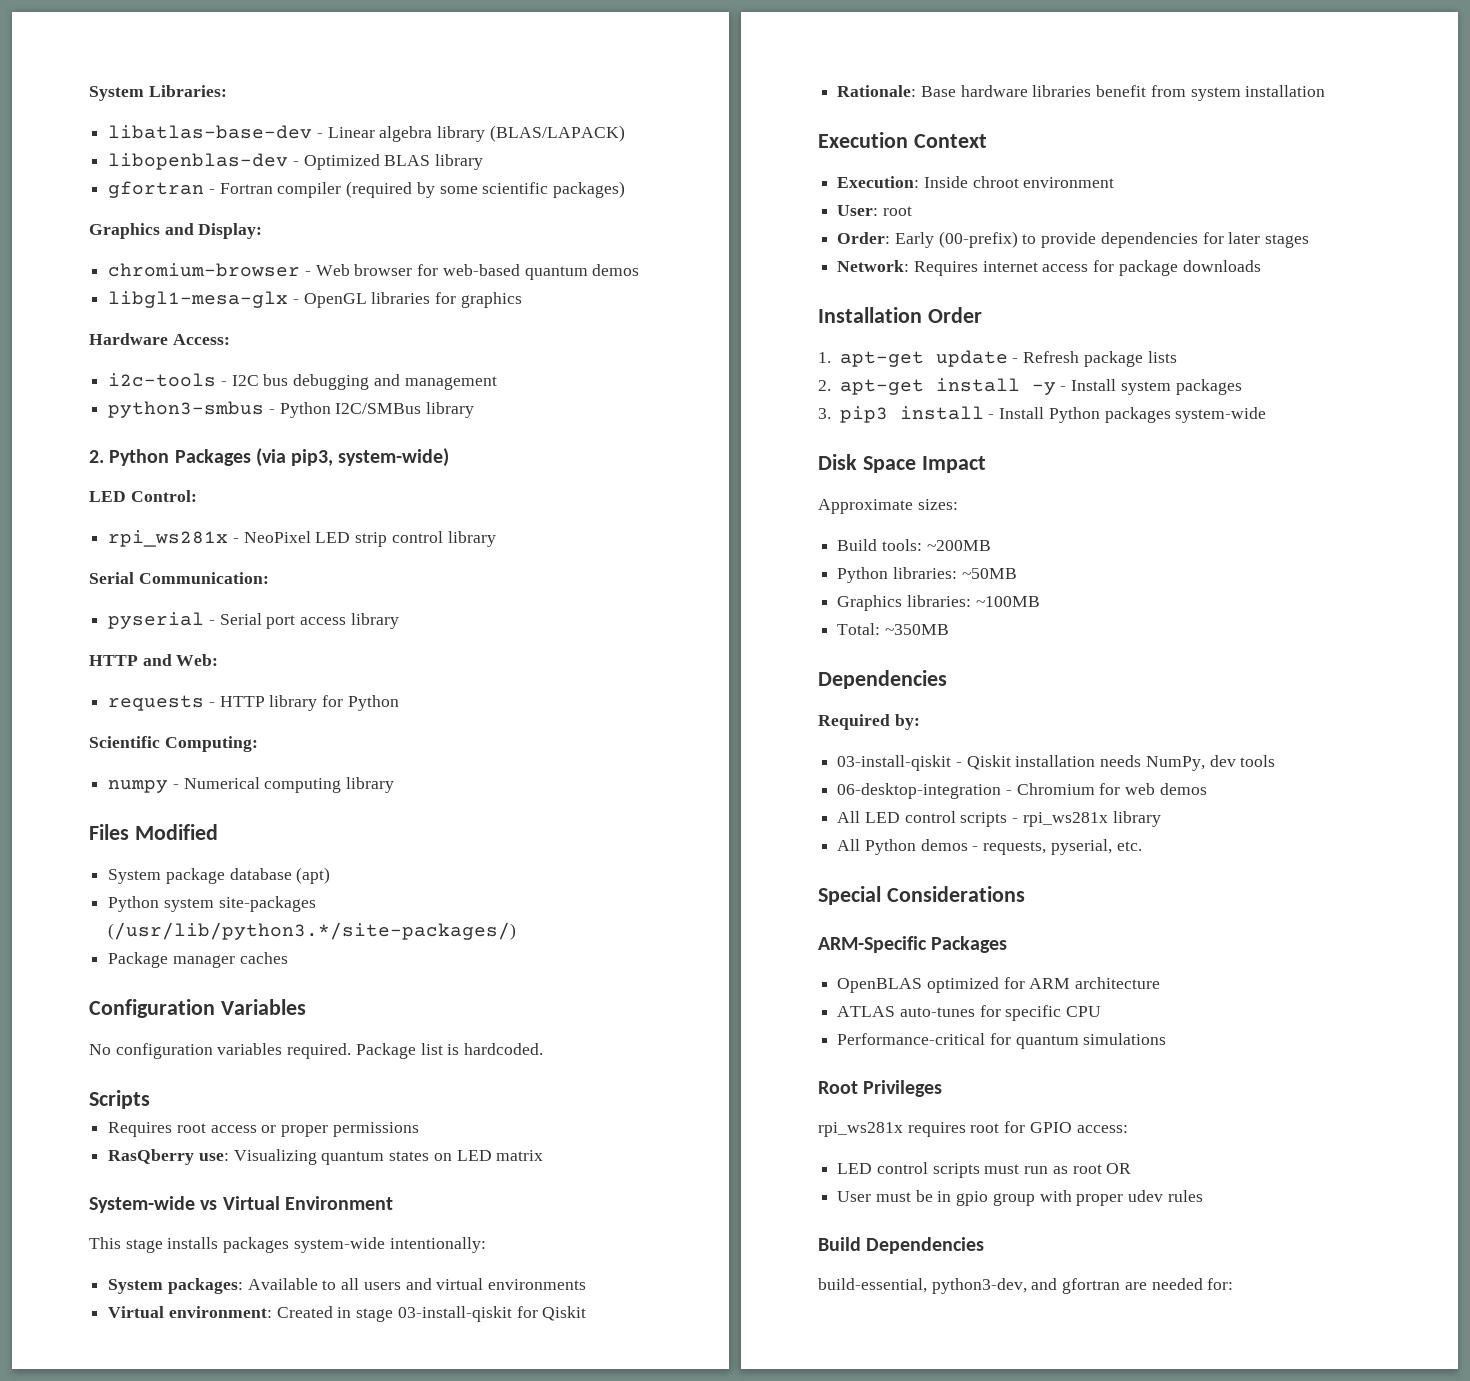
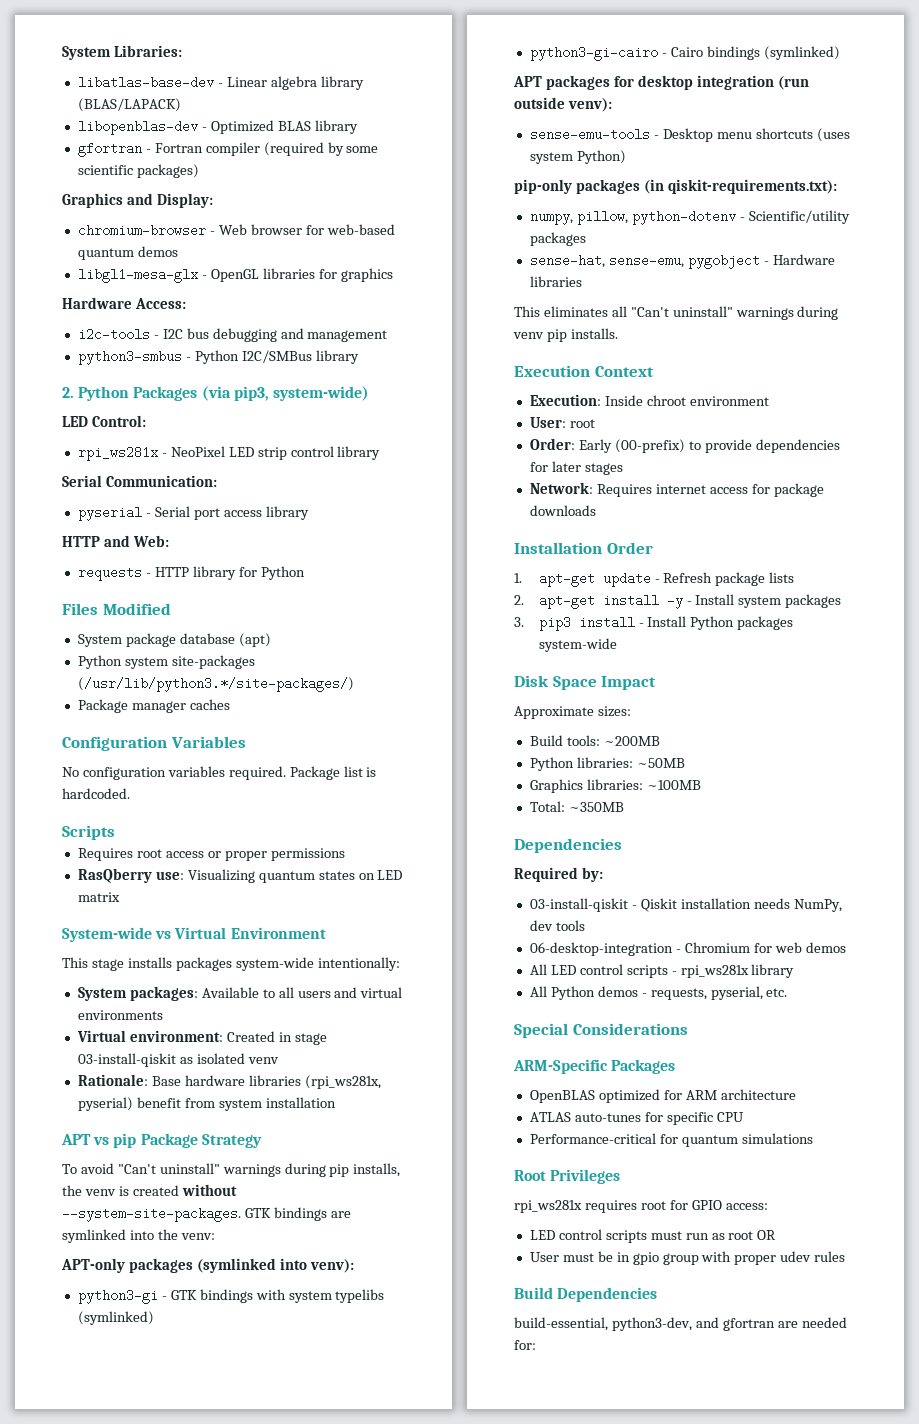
- Scientific Computing:
- numpy - Numerical computing library
- Virtual environment: Created in stage 03-install-qiskit for Qiskit
+ Virtual environment: Created in stage 03-install-qiskit as isolated venv
- Rationale: Base hardware libraries benefit from system installation
+ Rationale: Base hardware libraries (rpi_ws281x, pyserial) benefit from system installation
+ APT vs pip Package Strategy
+ To avoid "Can't uninstall" warnings during pip installs, the venv is created without --system-site-packages. GTK bindings are symlinked into the venv:
+ APT-only packages (symlinked into venv):
+ python3-gi - GTK bindings with system typelibs (symlinked)
+ python3-gi-cairo - Cairo bindings (symlinked)
+ APT packages for desktop integration (run outside venv):
+ sense-emu-tools - Desktop menu shortcuts (uses system Python)
+ pip-only packages (in qiskit-requirements.txt):
+ numpy, pillow, python-dotenv - Scientific/utility packages
+ sense-hat, sense-emu, pygobject - Hardware libraries
+ This eliminates all "Can't uninstall" warnings during venv pip installs.

